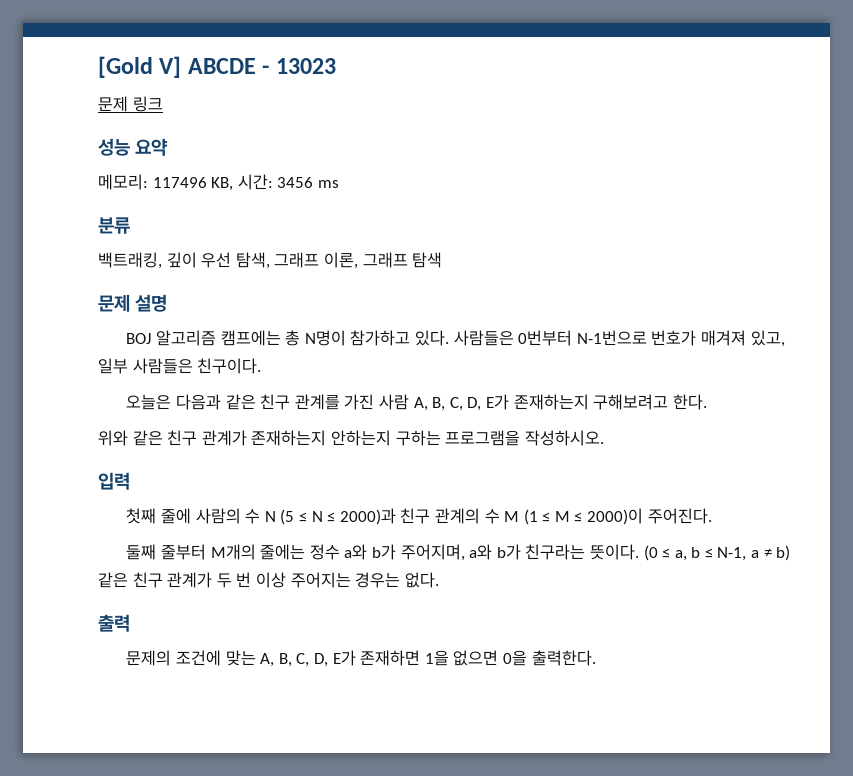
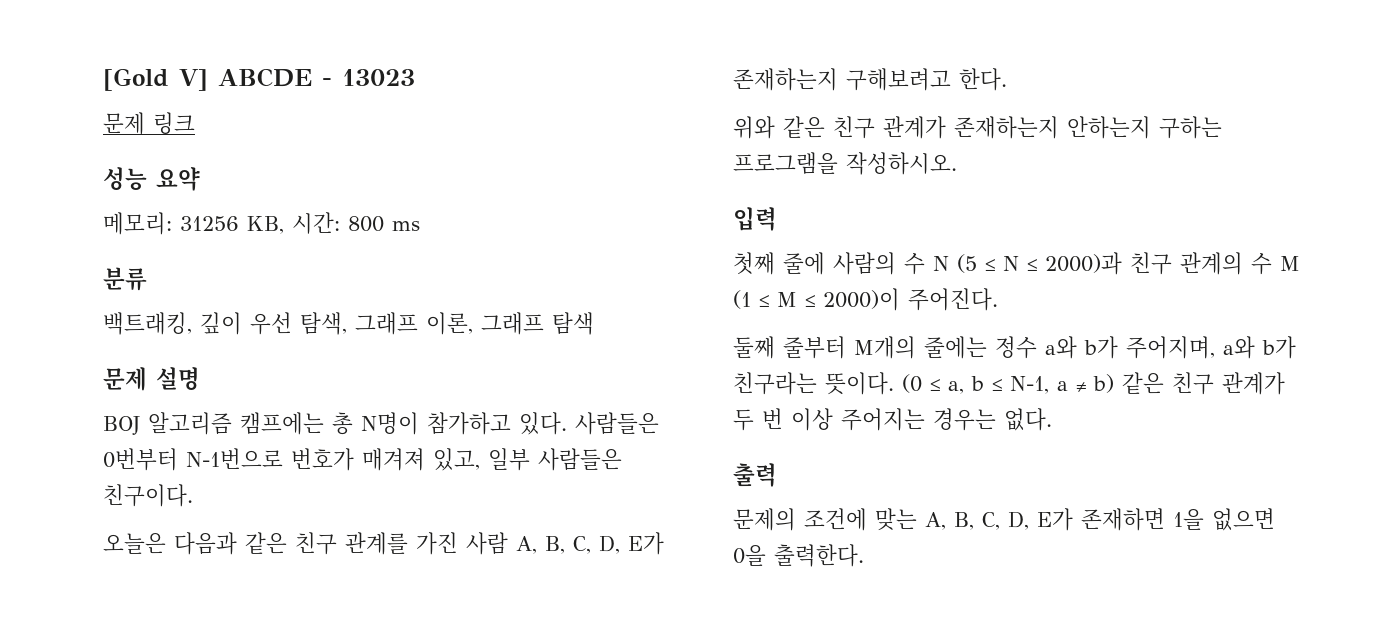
- 메모리: 117496 KB, 시간: 3456 ms
+ 메모리: 31256 KB, 시간: 800 ms

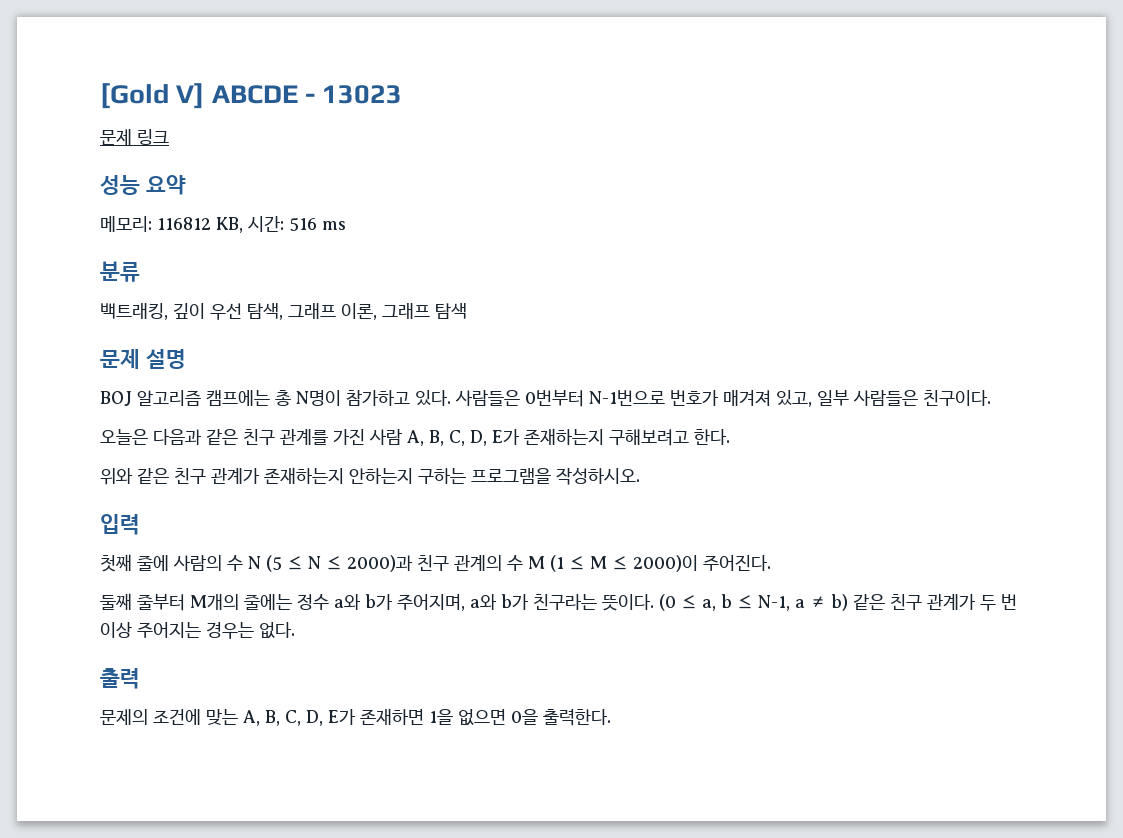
- 메모리: 31256 KB, 시간: 800 ms
+ 메모리: 116812 KB, 시간: 516 ms

